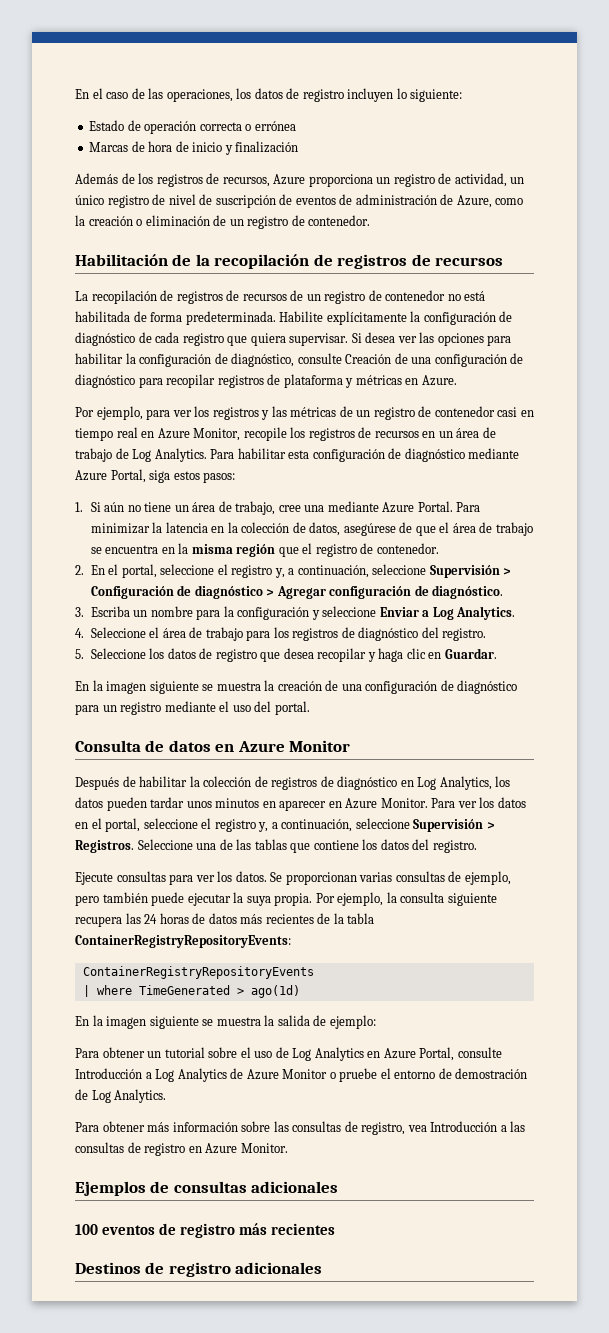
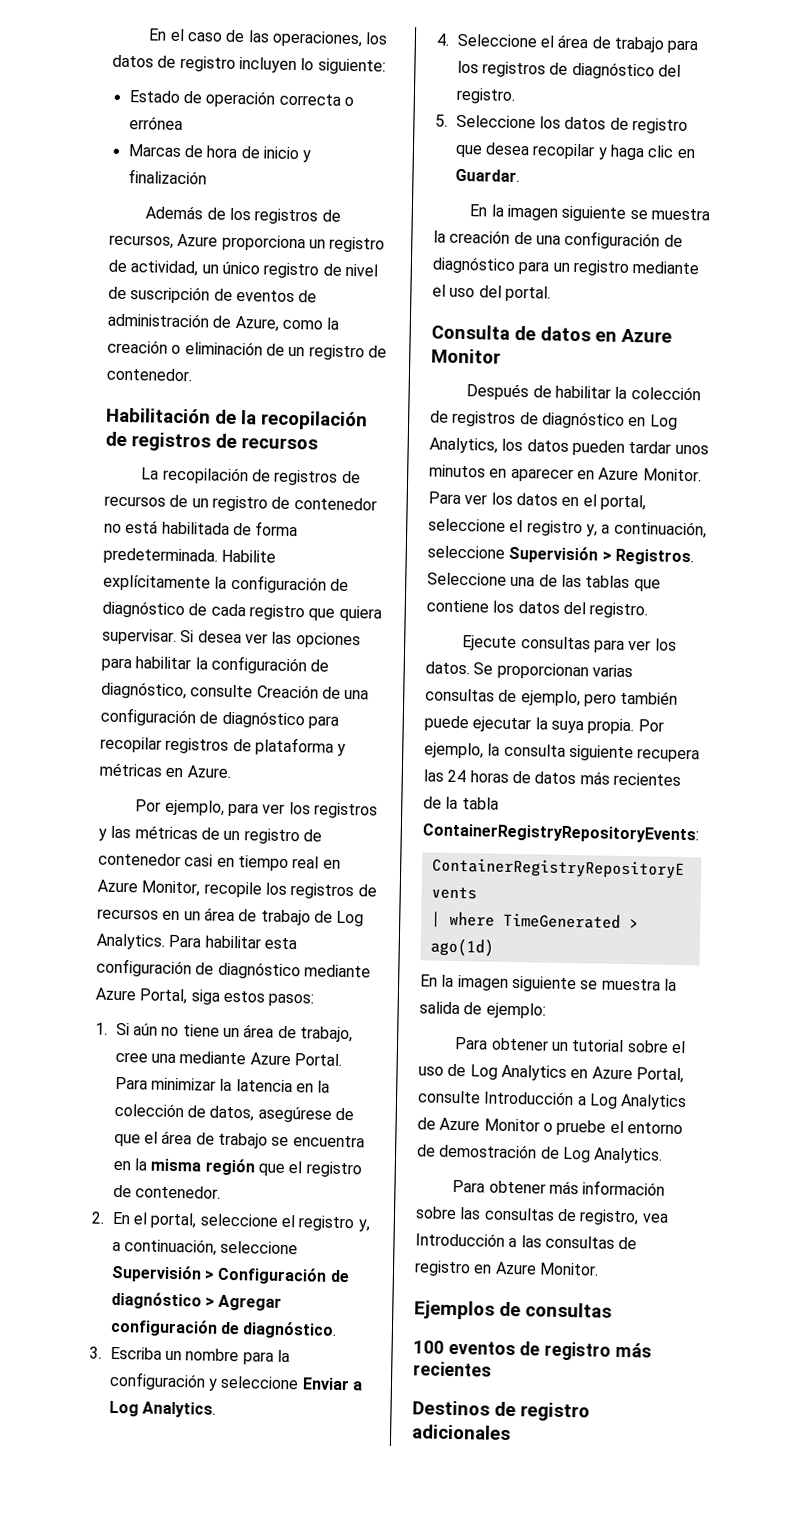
- Ejemplos de consultas adicionales
+ Ejemplos de consultas

